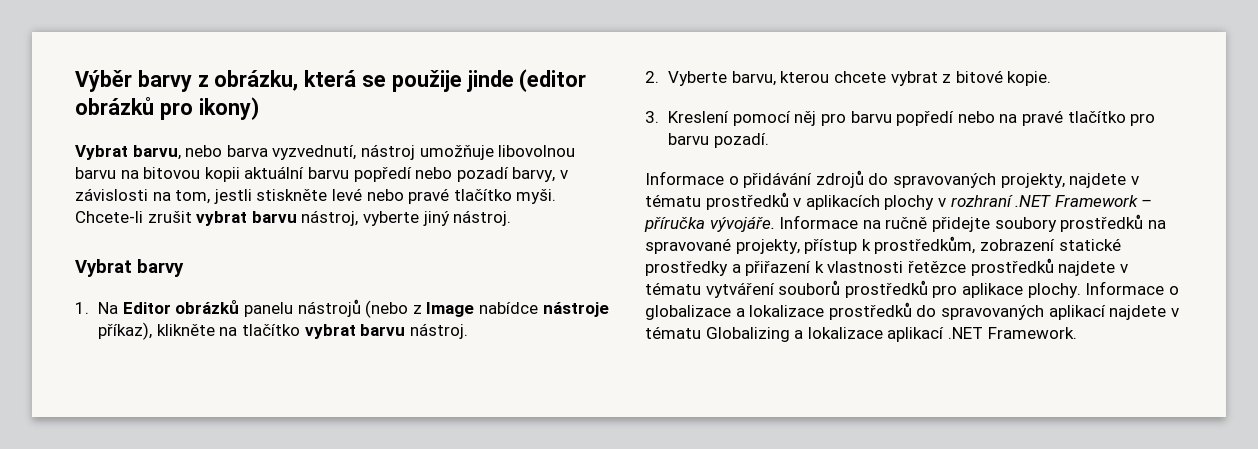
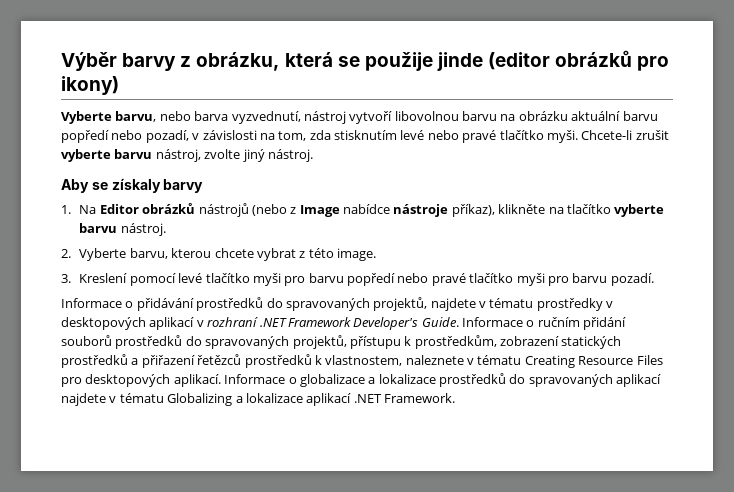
- Vybrat barvu, nebo barva vyzvednutí, nástroj umožňuje libovolnou barvu na bitovou kopii aktuální barvu popředí nebo pozadí barvy, v závislosti na tom, jestli stiskněte levé nebo pravé tlačítko myši.
+ Vyberte barvu, nebo barva vyzvednutí, nástroj vytvoří libovolnou barvu na obrázku aktuální barvu popředí nebo pozadí, v závislosti na tom, zda stisknutím levé nebo pravé tlačítko myši.
- Chcete-li zrušit vybrat barvu nástroj, vyberte jiný nástroj.
+ Chcete-li zrušit vyberte barvu nástroj, zvolte jiný nástroj.
- Vybrat barvy
+ Aby se získaly barvy
- 1. Na Editor obrázků panelu nástrojů (nebo z Image nabídce nástroje příkaz), klikněte na tlačítko vybrat barvu nástroj.
+ 1. Na Editor obrázků nástrojů (nebo z Image nabídce nástroje příkaz), klikněte na tlačítko vyberte barvu nástroj.
- 2. Vyberte barvu, kterou chcete vybrat z bitové kopie.
+ 2. Vyberte barvu, kterou chcete vybrat z této image.
- 3. Kreslení pomocí něj pro barvu popředí nebo na pravé tlačítko pro barvu pozadí.
+ 3. Kreslení pomocí levé tlačítko myši pro barvu popředí nebo pravé tlačítko myši pro barvu pozadí.
- Informace o přidávání zdrojů do spravovaných projekty, najdete v tématu prostředků v aplikacích plochy v rozhraní .NET Framework – příručka vývojáře. Informace na ručně přidejte soubory prostředků na spravované projekty, přístup k prostředkům, zobrazení statické prostředky a přiřazení k vlastnosti řetězce prostředků najdete v tématu vytváření souborů prostředků pro aplikace plochy.
+ Informace o přidávání prostředků do spravovaných projektů, najdete v tématu prostředky v desktopových aplikací v rozhraní .NET Framework Developer's Guide. Informace o ručním přidání souborů prostředků do spravovaných projektů, přístupu k prostředkům, zobrazení statických prostředků a přiřazení řetězců prostředků k vlastnostem, naleznete v tématu Creating Resource Files pro desktopových aplikací.

